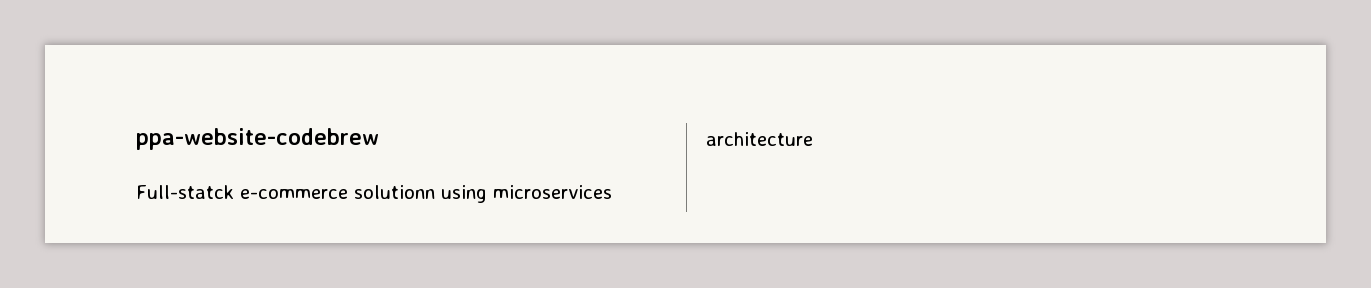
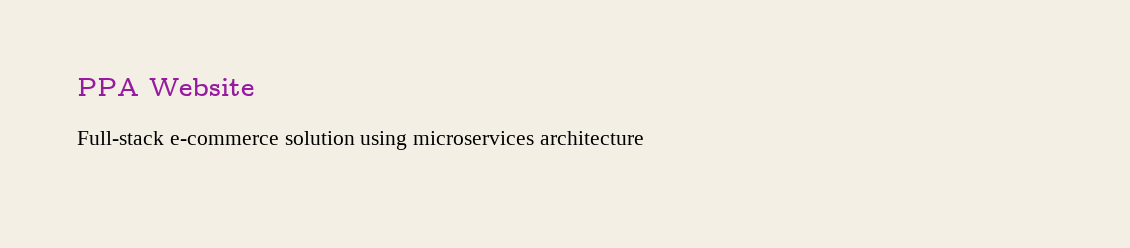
- ppa-website-codebrew
- Full-statck e-commerce solutionn using microservices architecture
+ PPA Website
+ Full-stack e-commerce solution using microservices architecture

